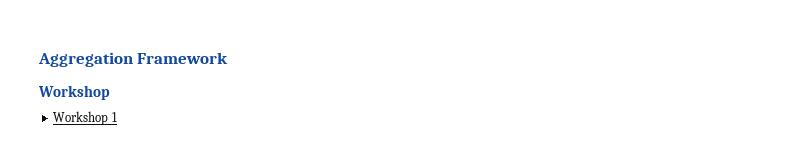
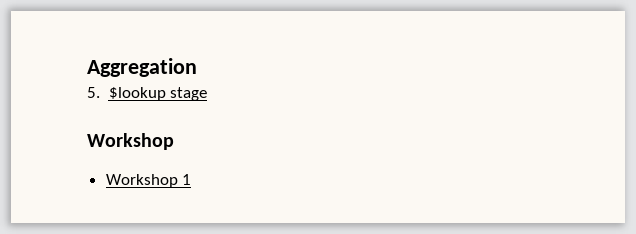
- Aggregation Framework
+ Aggregation
+ 5. $lookup stage

